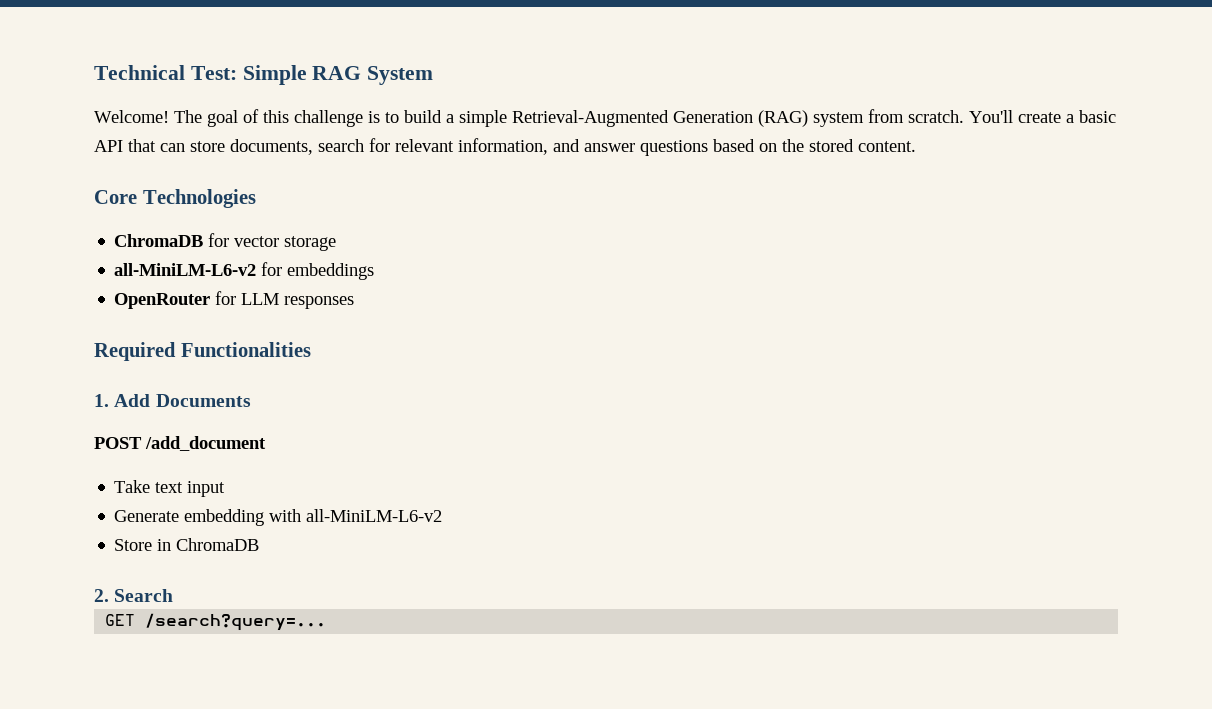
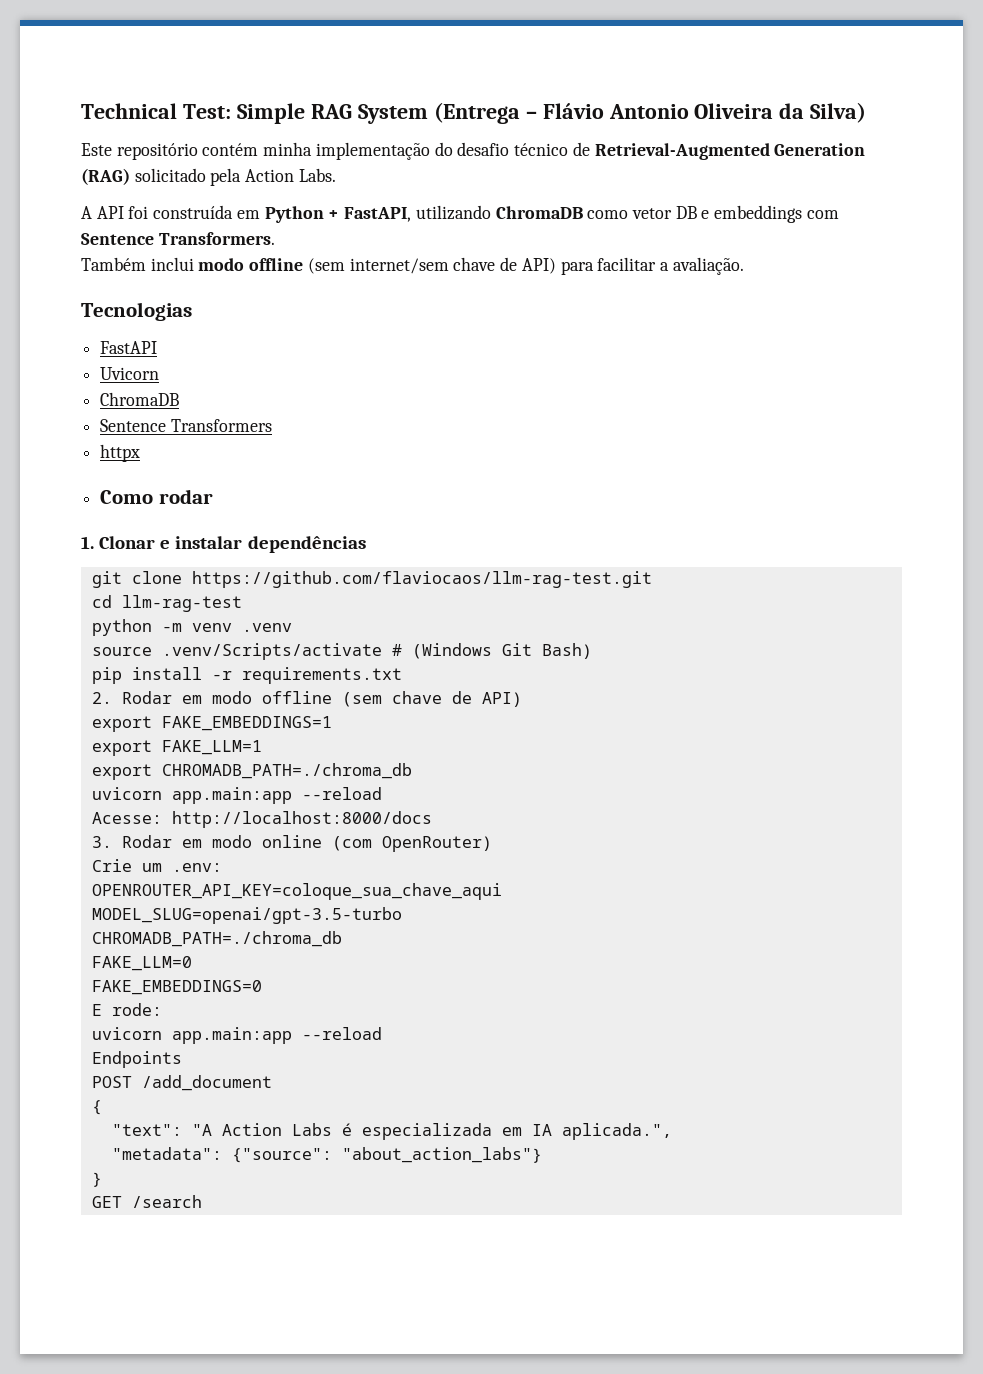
- Technical Test: Simple RAG System
- Welcome! The goal of this challenge is to build a simple Retrieval-Augmented Generation (RAG) system from scratch. You'll create a basic API that can store documents, search for relevant information, and answer questions based on the stored content.
- Core Technologies
- ChromaDB for vector storage
- all-MiniLM-L6-v2 for embeddings
- OpenRouter for LLM responses
- Required Functionalities
- 1. Add Documents
+ Technical Test: Simple RAG System (Entrega – Flávio Antonio Oliveira da Silva)
+ Este repositório contém minha implementação do desafio técnico de Retrieval-Augmented Generation (RAG) solicitado pela Action Labs.
+ A API foi construída em Python + FastAPI, utilizando ChromaDB como vetor DB e embeddings com Sentence Transformers.
+ Também inclui modo offline (sem internet/sem chave de API) para facilitar a avaliação.
+ Tecnologias
+ FastAPI
+ Uvicorn
+ ChromaDB
+ Sentence Transformers
+ httpx
+ Como rodar
+ 1. Clonar e instalar dependências
+ git clone https://github.com/flaviocaos/llm-rag-test.git
+ cd llm-rag-test
+ python -m venv .venv
+ source .venv/Scripts/activate # (Windows Git Bash)
+ pip install -r requirements.txt
+ 2. Rodar em modo offline (sem chave de API)
+ export FAKE_EMBEDDINGS=1
+ export FAKE_LLM=1
+ export CHROMADB_PATH=./chroma_db
+ uvicorn app.main:app --reload
+ Acesse: http://localhost:8000/docs
+ 3. Rodar em modo online (com OpenRouter)
+ Crie um .env:
+ OPENROUTER_API_KEY=coloque_sua_chave_aqui
+ MODEL_SLUG=openai/gpt-3.5-turbo
+ CHROMADB_PATH=./chroma_db
+ FAKE_LLM=0
+ FAKE_EMBEDDINGS=0
+ E rode:
+ uvicorn app.main:app --reload
+ Endpoints
  POST /add_document
- Take text input
- Generate embedding with all-MiniLM-L6-v2
- Store in ChromaDB
- 2. Search
+ {
+ "text": "A Action Labs é especializada em IA aplicada.",
+ "metadata": {"source": "about_action_labs"}
+ }
- GET /search?query=...
+ GET /search

